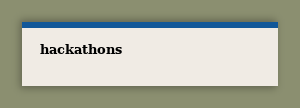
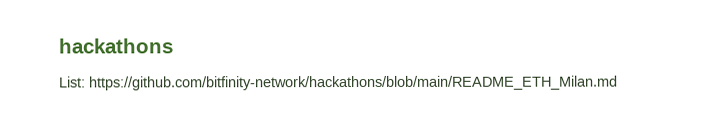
+ List: https://github.com/bitfinity-network/hackathons/blob/main/README_ETH_Milan.md

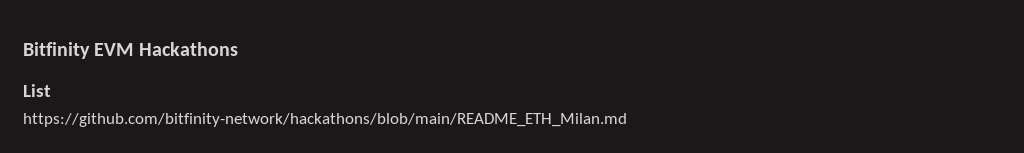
- hackathons
- List: https://github.com/bitfinity-network/hackathons/blob/main/README_ETH_Milan.md
+ Bitfinity EVM Hackathons
+ List
+ https://github.com/bitfinity-network/hackathons/blob/main/README_ETH_Milan.md

